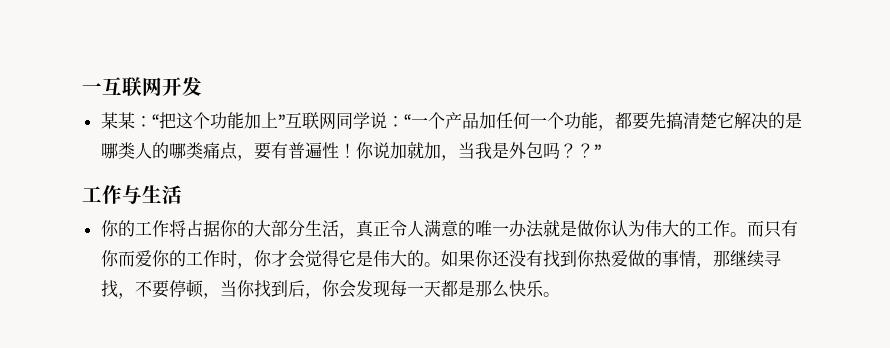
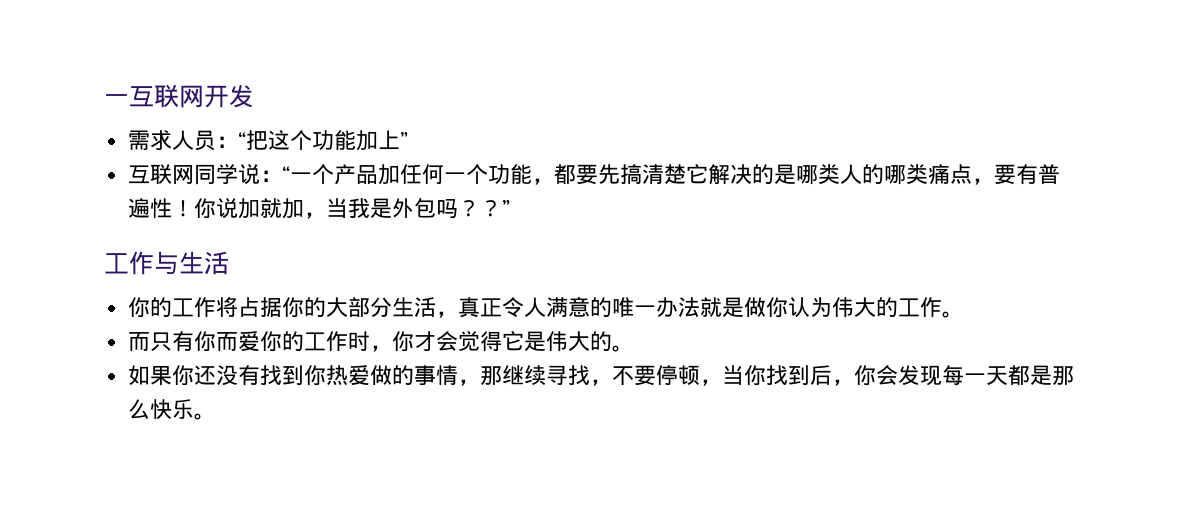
- 某某：“把这个功能加上”互联网同学说：“一个产品加任何一个功能，都要先搞清楚它解决的是哪类人的哪类痛点，要有普遍性！
+ 需求人员：“把这个功能加上”
+ 互联网同学说：“一个产品加任何一个功能，都要先搞清楚它解决的是哪类人的哪类痛点，要有普遍性！
- 你的工作将占据你的大部分生活，真正令人满意的唯一办法就是做你认为伟大的工作。而只有你而爱你的工作时，你才会觉得它是伟大的。如果你还没有找到你热爱做的事情，那继续寻找，不要停顿，当你找到后，你会发现每一天都是那么快乐。
+ 你的工作将占据你的大部分生活，真正令人满意的唯一办法就是做你认为伟大的工作。
+ 而只有你而爱你的工作时，你才会觉得它是伟大的。
+ 如果你还没有找到你热爱做的事情，那继续寻找，不要停顿，当你找到后，你会发现每一天都是那么快乐。

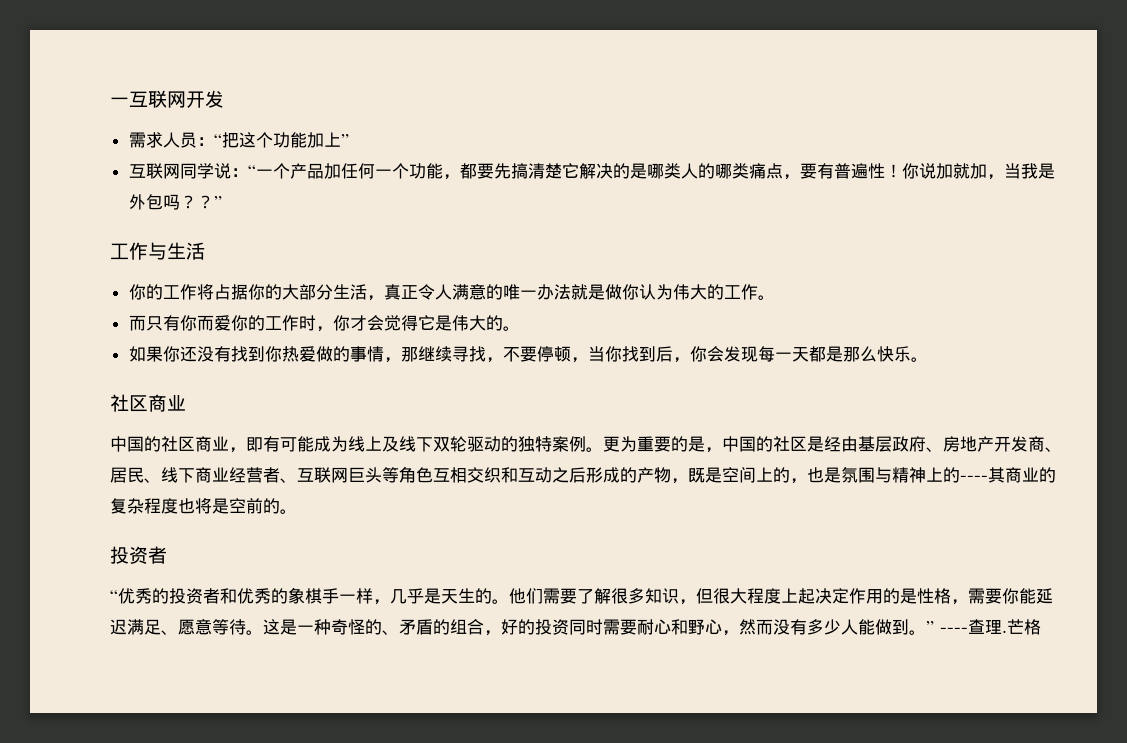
  如果你还没有找到你热爱做的事情，那继续寻找，不要停顿，当你找到后，你会发现每一天都是那么快乐。
+ 社区商业
+ 中国的社区商业，即有可能成为线上及线下双轮驱动的独特案例。更为重要的是，中国的社区是经由基层政府、房地产开发商、居民、线下商业经营者、互联网巨头等角色互相交织和互动之后形成的产物，既是空间上的，也是氛围与精神上的----其商业的复杂程度也将是空前的。
+ 投资者
+ “优秀的投资者和优秀的象棋手一样，几乎是天生的。他们需要了解很多知识，但很大程度上起决定作用的是性格，需要你能延迟满足、愿意等待。这是一种奇怪的、矛盾的组合，好的投资同时需要耐心和野心，然而没有多少人能做到。” ----查理.芒格

